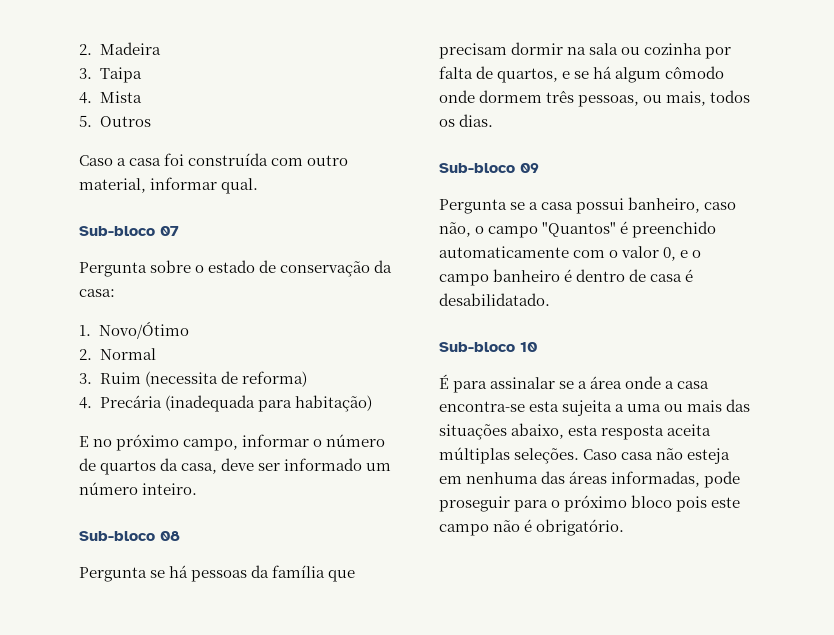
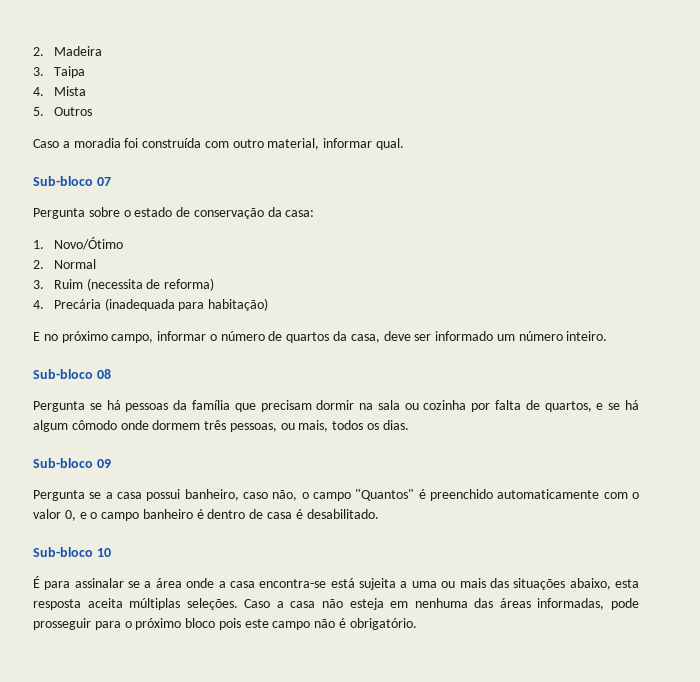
- Caso a casa foi construída com outro material, informar qual.
+ Caso a moradia foi construída com outro material, informar qual.
- Pergunta se a casa possui banheiro, caso não, o campo "Quantos" é preenchido automaticamente com o valor 0, e o campo banheiro é dentro de casa é desabilidatado.
+ Pergunta se a casa possui banheiro, caso não, o campo "Quantos" é preenchido automaticamente com o valor 0, e o campo banheiro é dentro de casa é desabilitado.
- É para assinalar se a área onde a casa encontra-se esta sujeita a uma ou mais das situações abaixo, esta resposta aceita múltiplas seleções.
+ É para assinalar se a área onde a casa encontra-se está sujeita a uma ou mais das situações abaixo, esta resposta aceita múltiplas seleções.
- Caso casa não esteja em nenhuma das áreas informadas, pode proseguir para o próximo bloco pois este campo não é obrigatório.
+ Caso a casa não esteja em nenhuma das áreas informadas, pode prosseguir para o próximo bloco pois este campo não é obrigatório.

